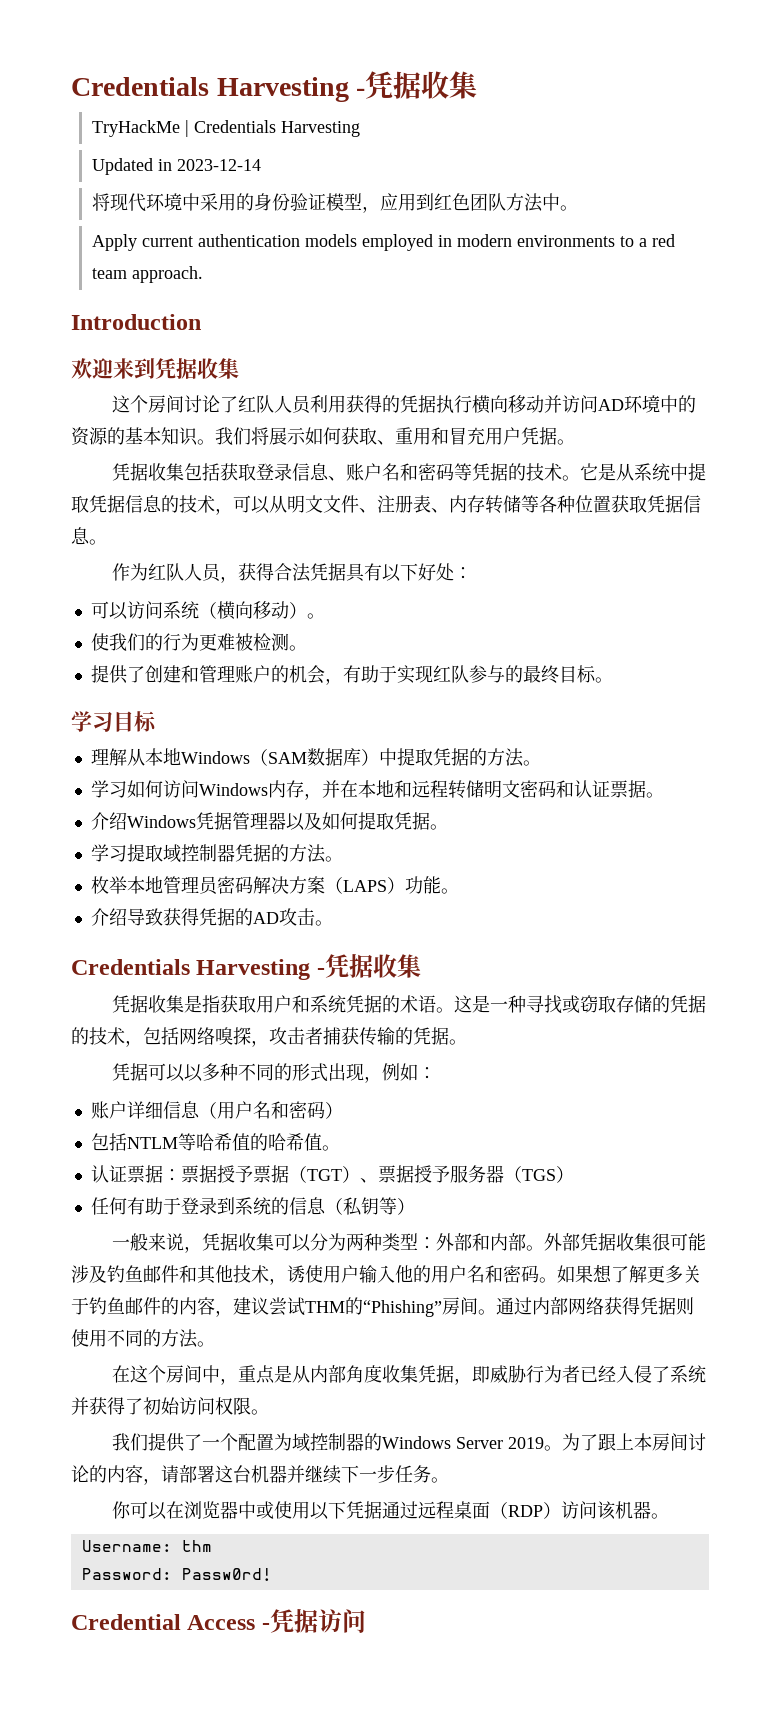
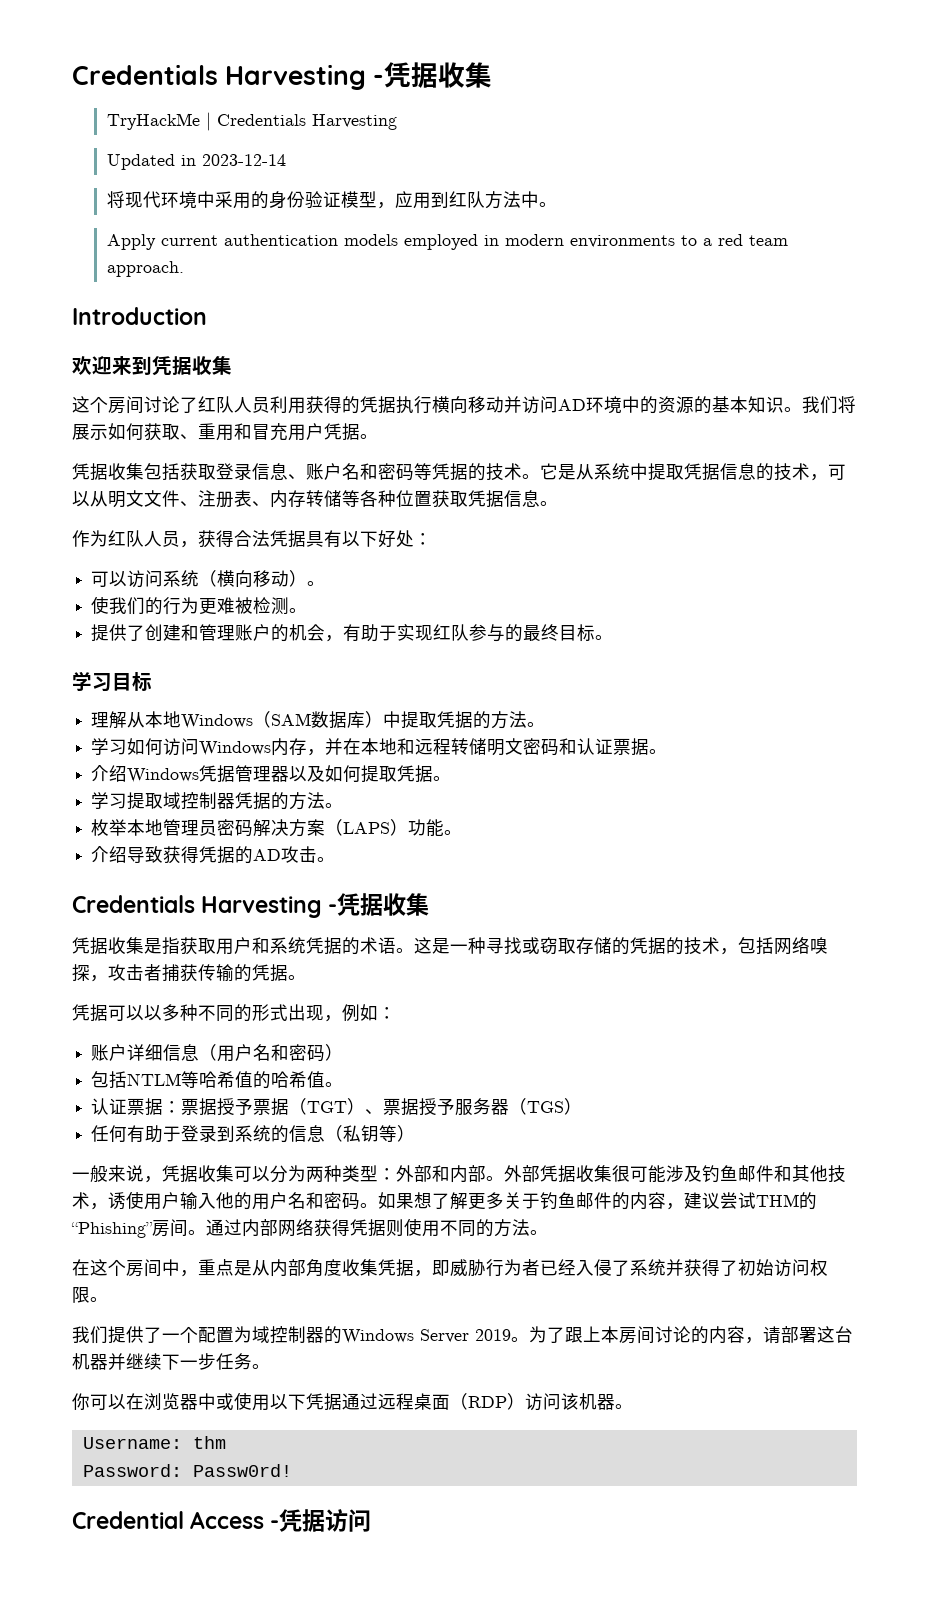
- 将现代环境中采用的身份验证模型，应用到红色团队方法中。
+ 将现代环境中采用的身份验证模型，应用到红队方法中。

